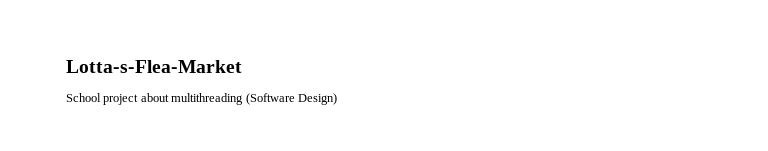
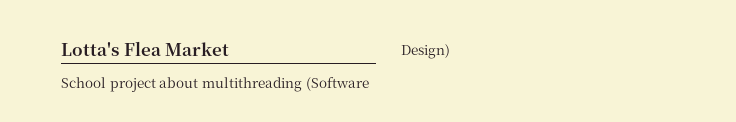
- Lotta-s-Flea-Market
+ Lotta's Flea Market

